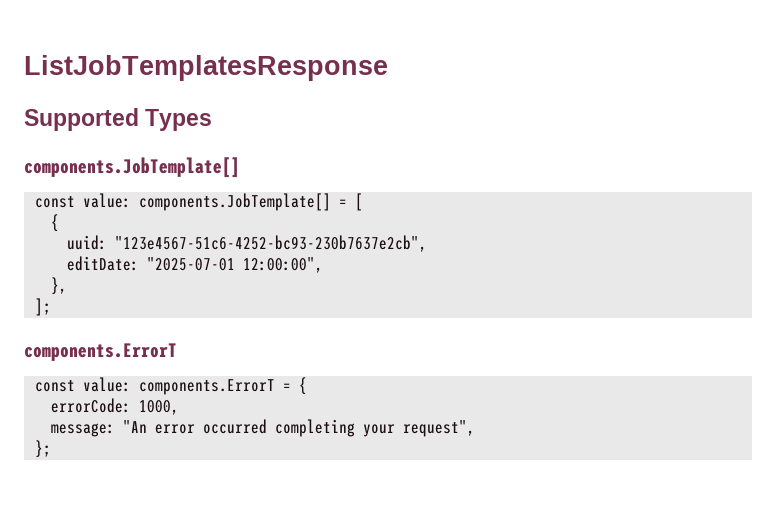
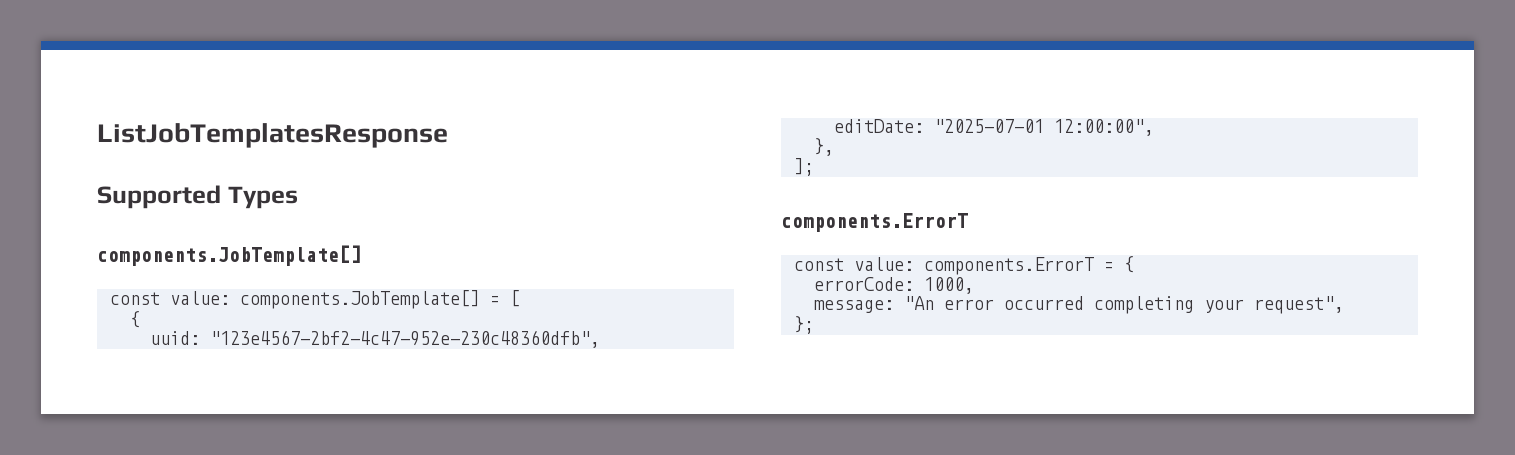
- uuid: "123e4567-51c6-4252-bc93-230b7637e2cb",
+ uuid: "123e4567-2bf2-4c47-952e-230c48360dfb",

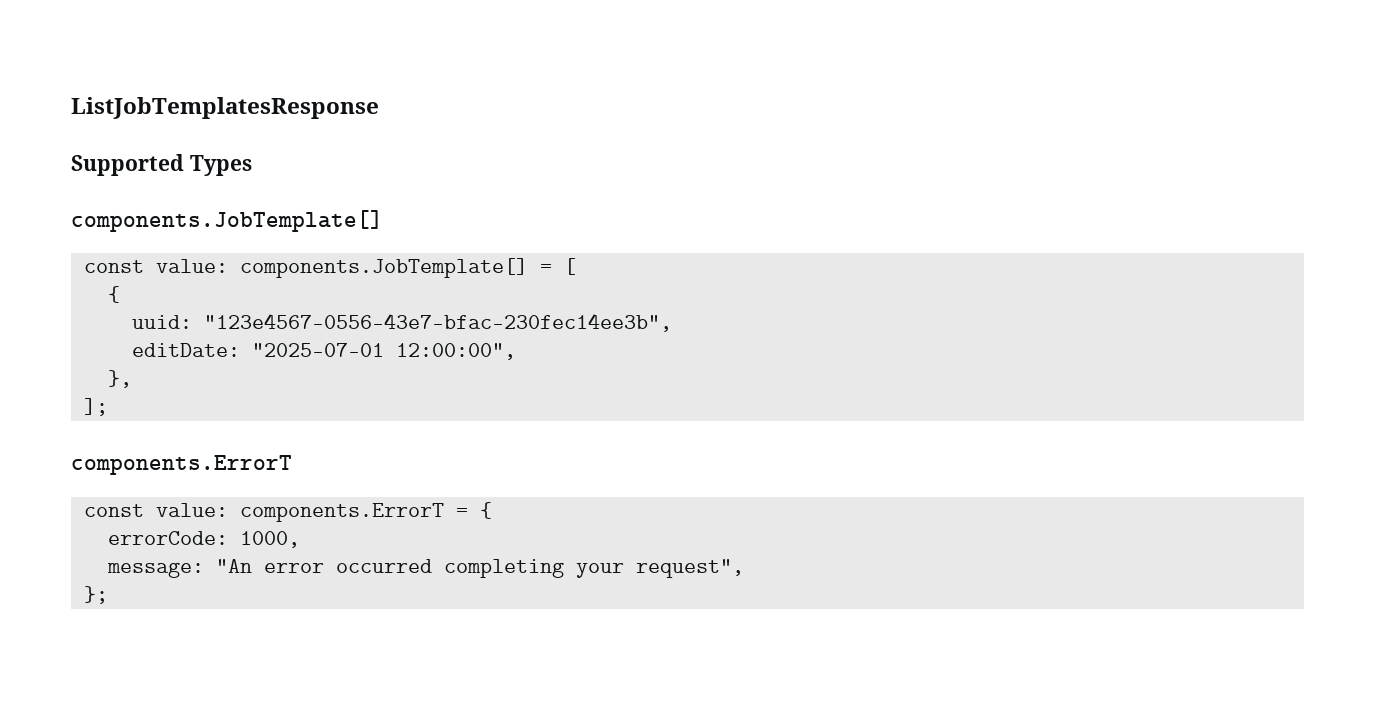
- uuid: "123e4567-2bf2-4c47-952e-230c48360dfb",
+ uuid: "123e4567-0556-43e7-bfac-230fec14ee3b",

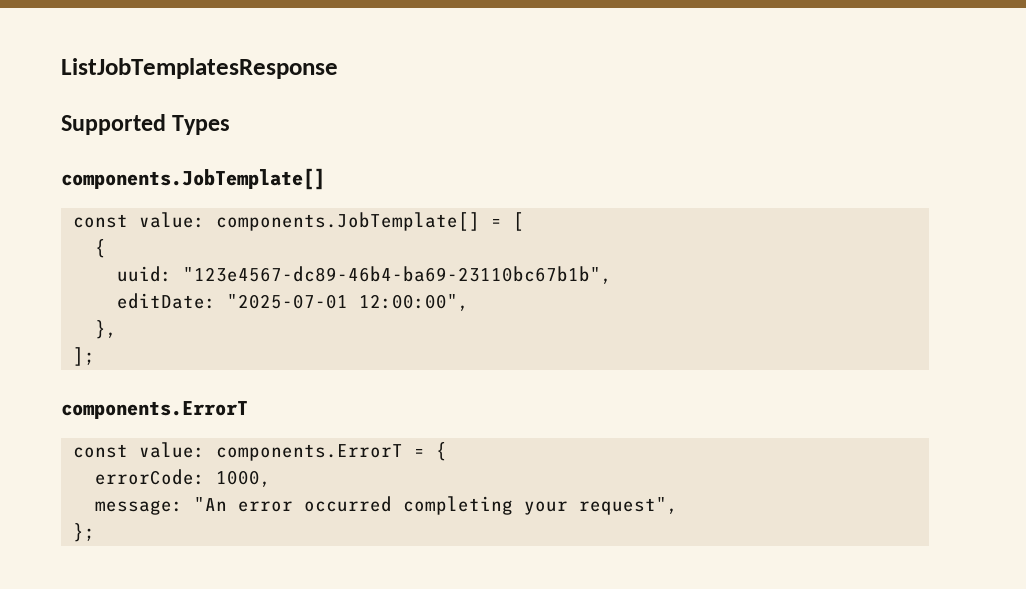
- uuid: "123e4567-0556-43e7-bfac-230fec14ee3b",
+ uuid: "123e4567-dc89-46b4-ba69-23110bc67b1b",

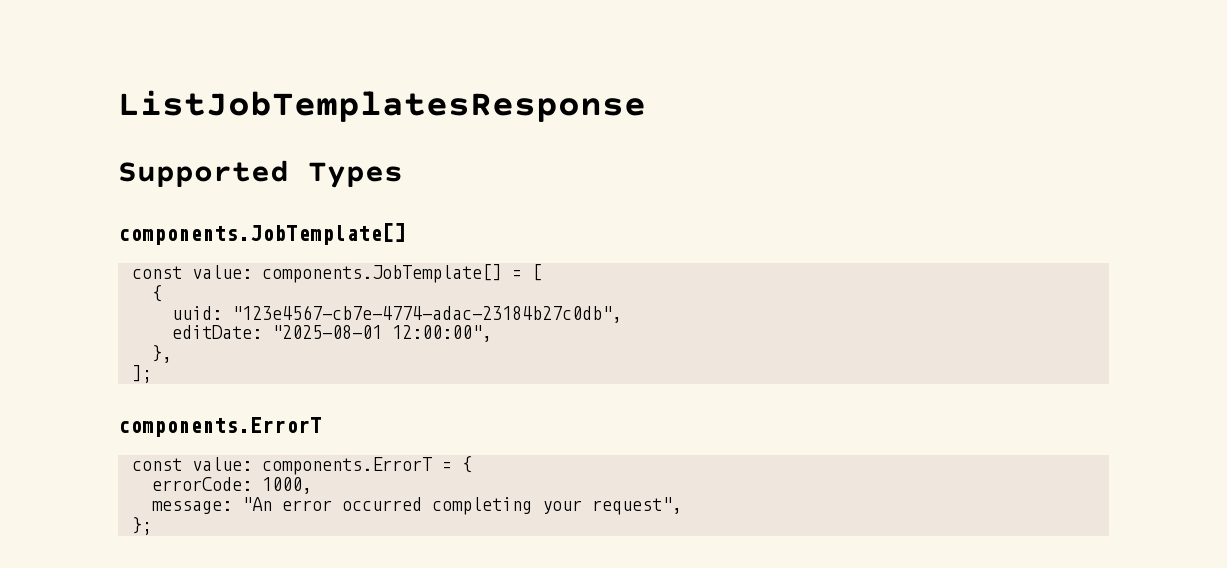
- uuid: "123e4567-dc89-46b4-ba69-23110bc67b1b",
+ uuid: "123e4567-cb7e-4774-adac-23184b27c0db",
- editDate: "2025-07-01 12:00:00",
+ editDate: "2025-08-01 12:00:00",

